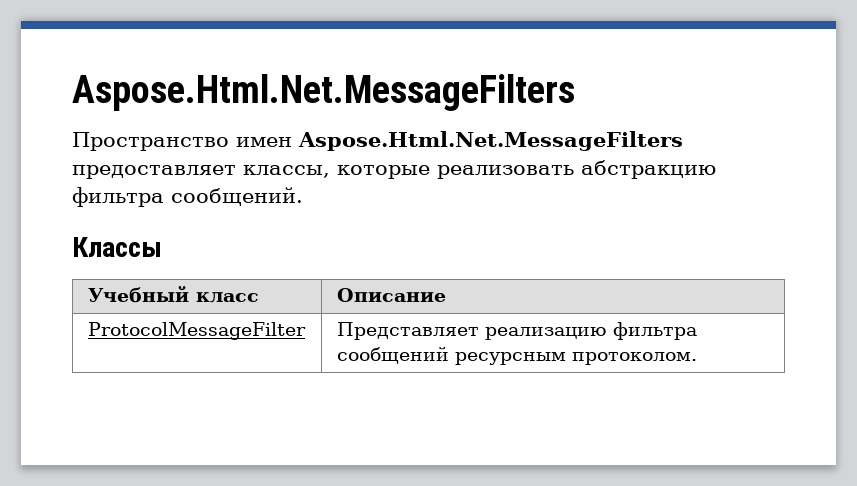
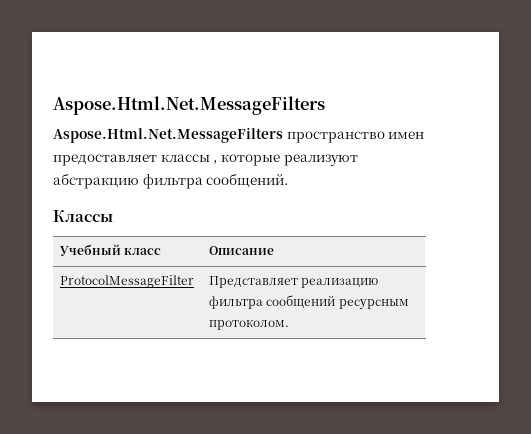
- Пространство имен Aspose.Html.Net.MessageFilters предоставляет классы, которые реализовать абстракцию фильтра сообщений.
+ Aspose.Html.Net.MessageFilters пространство имен предоставляет классы , которые реализуют абстракцию фильтра сообщений.

